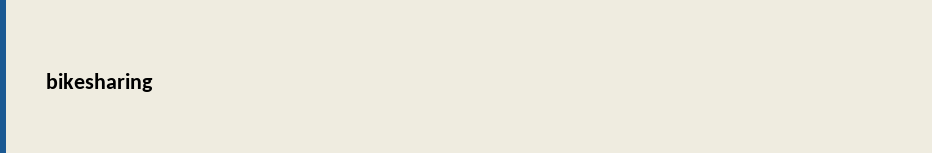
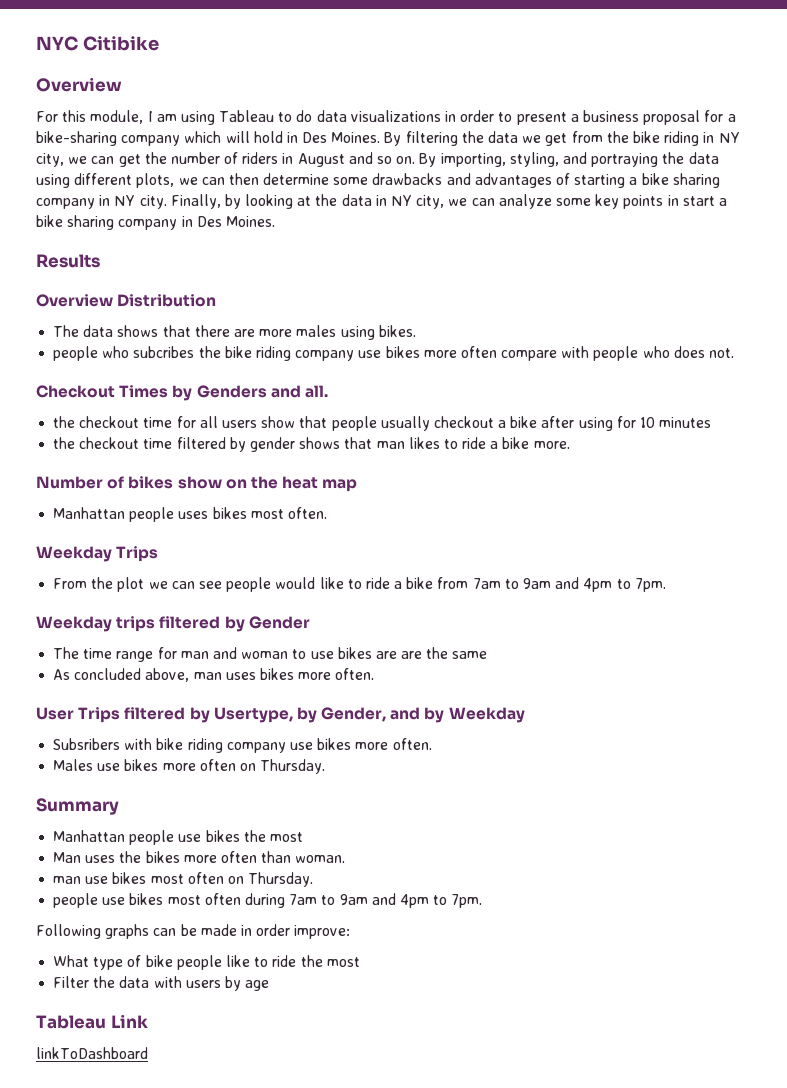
- bikesharing
+ NYC Citibike
+ Overview
+ For this module, I am using Tableau to do data visualizations in order to present a business proposal for a bike-sharing company which will hold in Des Moines. By filtering the data we get from the bike riding in NY city, we can get the number of riders in August and so on. By importing, styling, and portraying the data using different plots, we can then determine some drawbacks and advantages of starting a bike sharing company in NY city. Finally, by looking at the data in NY city, we can analyze some key points in start a bike sharing company in Des Moines.
+ Results
+ Overview Distribution
+ The data shows that there are more males using bikes.
+ people who subcribes the bike riding company use bikes more often compare with people who does not.
+ Checkout Times by Genders and all.
+ the checkout time for all users show that people usually checkout a bike after using for 10 minutes
+ the checkout time filtered by gender shows that man likes to ride a bike more.
+ Number of bikes show on the heat map
+ Manhattan people uses bikes most often.
+ Weekday Trips
+ From the plot we can see people would like to ride a bike from 7am to 9am and 4pm to 7pm.
+ Weekday trips filtered by Gender
+ The time range for man and woman to use bikes are are the same
+ As concluded above, man uses bikes more often.
+ User Trips filtered by Usertype, by Gender, and by Weekday
+ Subsribers with bike riding company use bikes more often.
+ Males use bikes more often on Thursday.
+ Summary
+ Manhattan people use bikes the most
+ Man uses the bikes more often than woman.
+ man use bikes most often on Thursday.
+ people use bikes most often during 7am to 9am and 4pm to 7pm.
+ Following graphs can be made in order improve:
+ What type of bike people like to ride the most
+ Filter the data with users by age
+ Tableau Link
+ linkToDashboard

